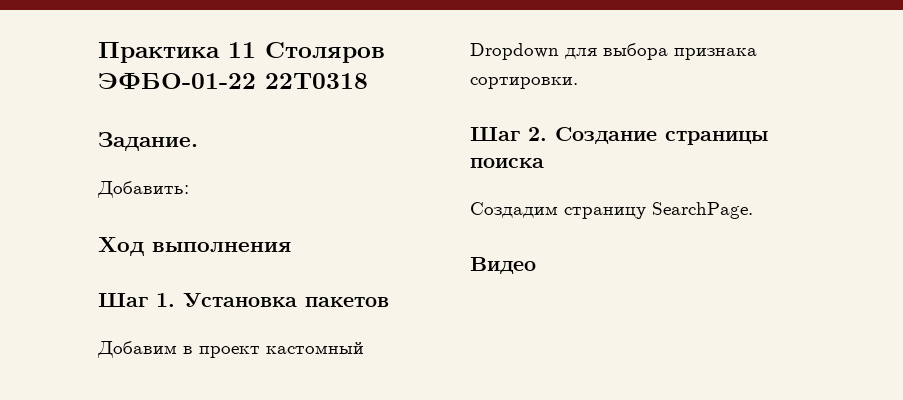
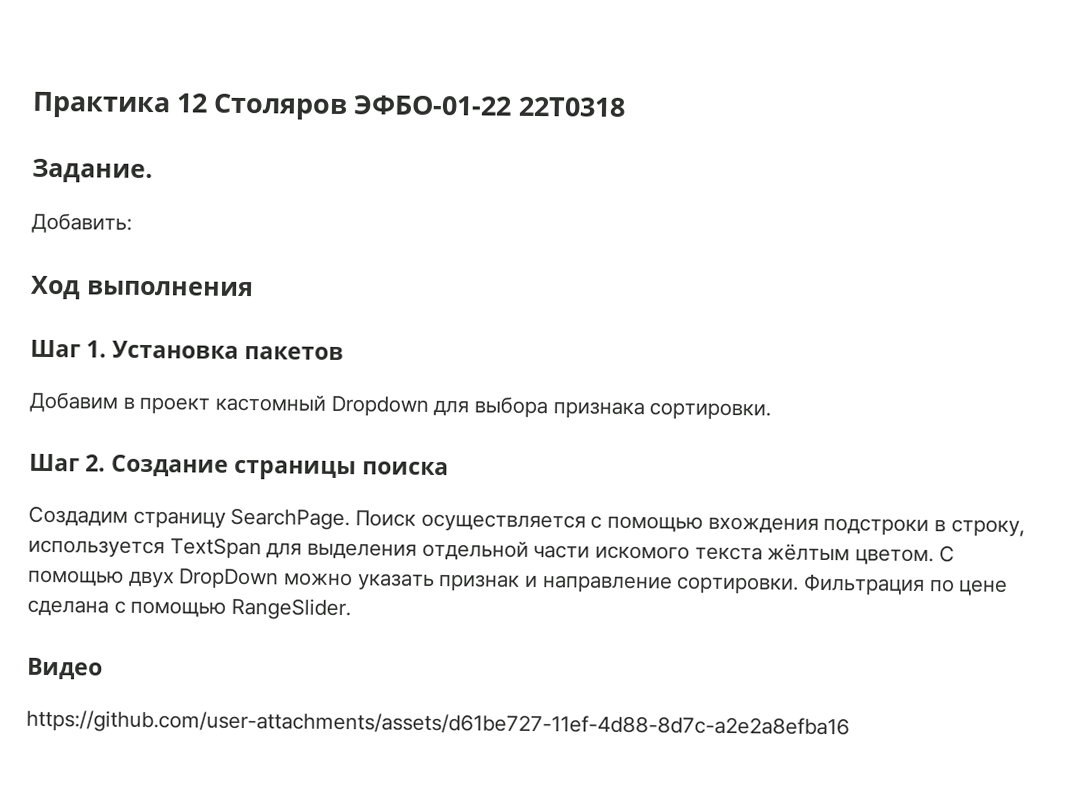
- Практика 11 Столяров ЭФБО-01-22 22T0318
+ Практика 12 Столяров ЭФБО-01-22 22T0318
+ Поиск осуществляется с помощью вхождения подстроки в строку, используется TextSpan для выделения отдельной части искомого текста жёлтым цветом. С помощью двух DropDown можно указать признак и направление сортировки. Фильтрация по цене сделана с помощью RangeSlider.
+ https://github.com/user-attachments/assets/d61be727-11ef-4d88-8d7c-a2e2a8efba16

